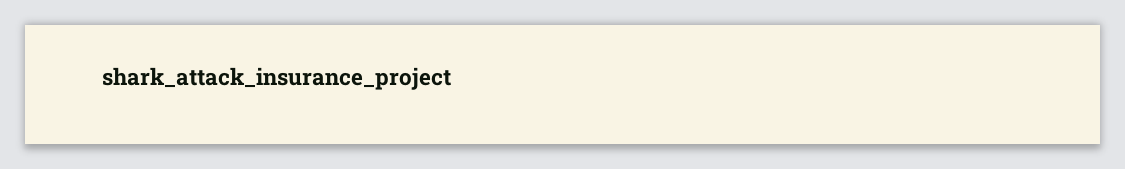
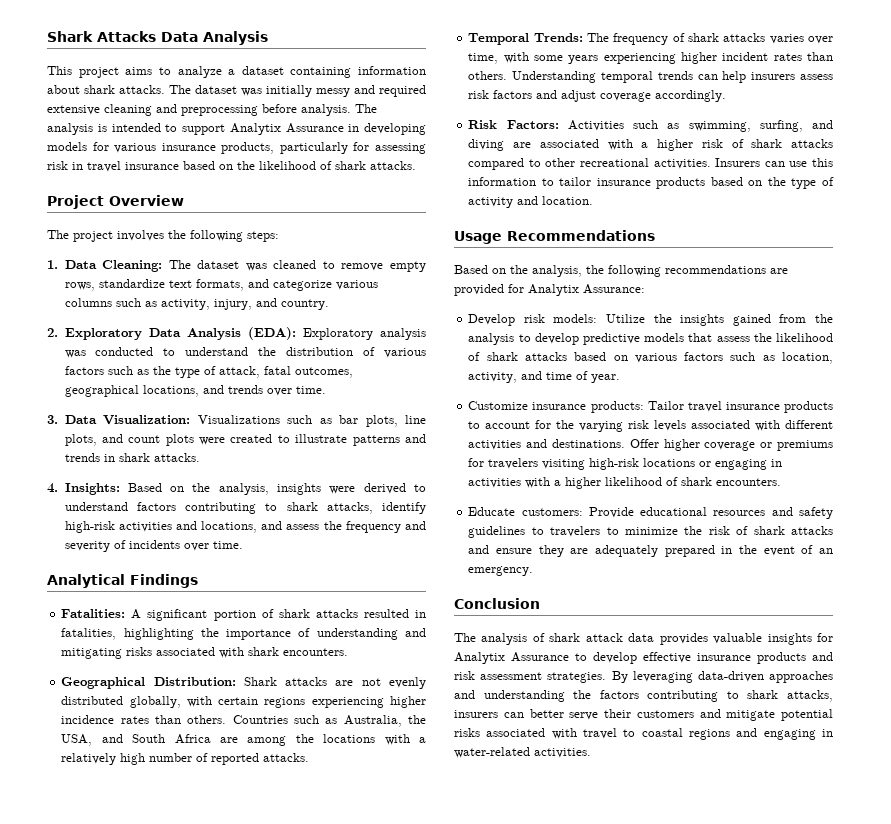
- shark_attack_insurance_project
+ Shark Attacks Data Analysis
+ This project aims to analyze a dataset containing information about shark attacks. The dataset was initially messy and required extensive cleaning and preprocessing before analysis. The analysis is intended to support Analytix Assurance in developing models for various insurance products, particularly for assessing risk in travel insurance based on the likelihood of shark attacks.
+ Project Overview
+ The project involves the following steps:
+ 1. Data Cleaning: The dataset was cleaned to remove empty rows, standardize text formats, and categorize various columns such as activity, injury, and country.
+ 2. Exploratory Data Analysis (EDA): Exploratory analysis was conducted to understand the distribution of various factors such as the type of attack, fatal outcomes, geographical locations, and trends over time.
+ 3. Data Visualization: Visualizations such as bar plots, line plots, and count plots were created to illustrate patterns and trends in shark attacks.
+ 4. Insights: Based on the analysis, insights were derived to understand factors contributing to shark attacks, identify high-risk activities and locations, and assess the frequency and severity of incidents over time.
+ Analytical Findings
+ Fatalities: A significant portion of shark attacks resulted in fatalities, highlighting the importance of understanding and mitigating risks associated with shark encounters.
+ Geographical Distribution: Shark attacks are not evenly distributed globally, with certain regions experiencing higher incidence rates than others. Countries such as Australia, the USA, and South Africa are among the locations with a relatively high number of reported attacks.
+ Temporal Trends: The frequency of shark attacks varies over time, with some years experiencing higher incident rates than others. Understanding temporal trends can help insurers assess risk factors and adjust coverage accordingly.
+ Risk Factors: Activities such as swimming, surfing, and diving are associated with a higher risk of shark attacks compared to other recreational activities. Insurers can use this information to tailor insurance products based on the type of activity and location.
+ Usage Recommendations
+ Based on the analysis, the following recommendations are provided for Analytix Assurance:
+ Develop risk models: Utilize the insights gained from the analysis to develop predictive models that assess the likelihood of shark attacks based on various factors such as location, activity, and time of year.
+ Customize insurance products: Tailor travel insurance products to account for the varying risk levels associated with different activities and destinations. Offer higher coverage or premiums for travelers visiting high-risk locations or engaging in activities with a higher likelihood of shark encounters.
+ Educate customers: Provide educational resources and safety guidelines to travelers to minimize the risk of shark attacks and ensure they are adequately prepared in the event of an emergency.
+ Conclusion
+ The analysis of shark attack data provides valuable insights for Analytix Assurance to develop effective insurance products and risk assessment strategies. By leveraging data-driven approaches and understanding the factors contributing to shark attacks, insurers can better serve their customers and mitigate potential risks associated with travel to coastal regions and engaging in water-related activities.

